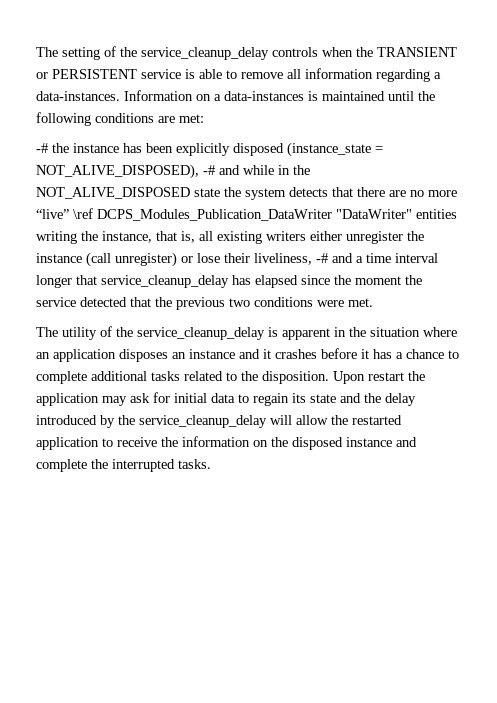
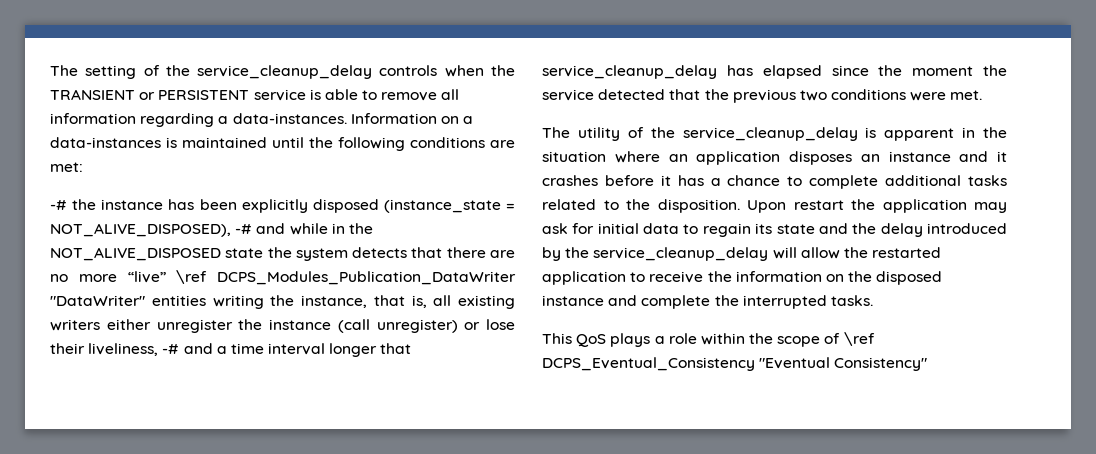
+ This QoS plays a role within the scope of \ref DCPS_Eventual_Consistency "Eventual Consistency"

